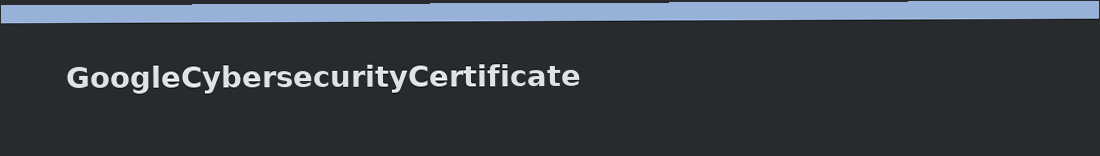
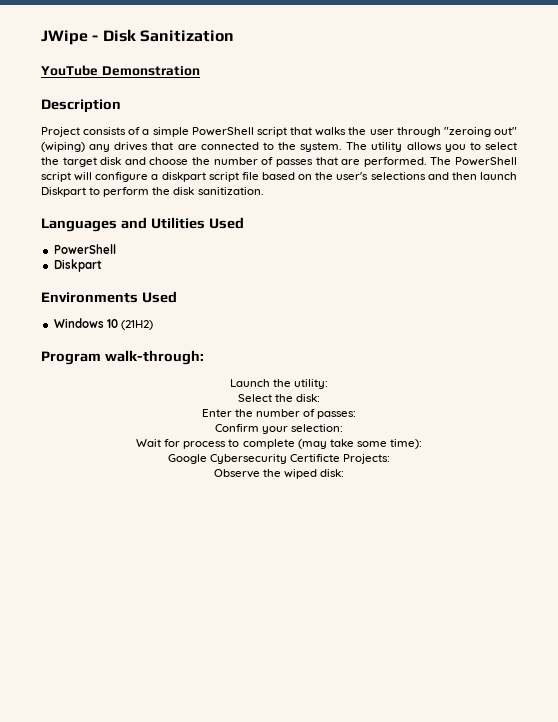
- GoogleCybersecurityCertificate
+ JWipe - Disk Sanitization
+ YouTube Demonstration
+ Description
+ Project consists of a simple PowerShell script that walks the user through "zeroing out" (wiping) any drives that are connected to the system. The utility allows you to select the target disk and choose the number of passes that are performed. The PowerShell script will configure a diskpart script file based on the user's selections and then launch Diskpart to perform the disk sanitization.
+ Languages and Utilities Used
+ PowerShell
+ Diskpart
+ Environments Used
+ Windows 10 (21H2)
+ Program walk-through:
+ Launch the utility:
+ Select the disk:
+ Enter the number of passes:
+ Confirm your selection:
+ Wait for process to complete (may take some time):
+ Google Cybersecurity Certificte Projects:
+ Observe the wiped disk:

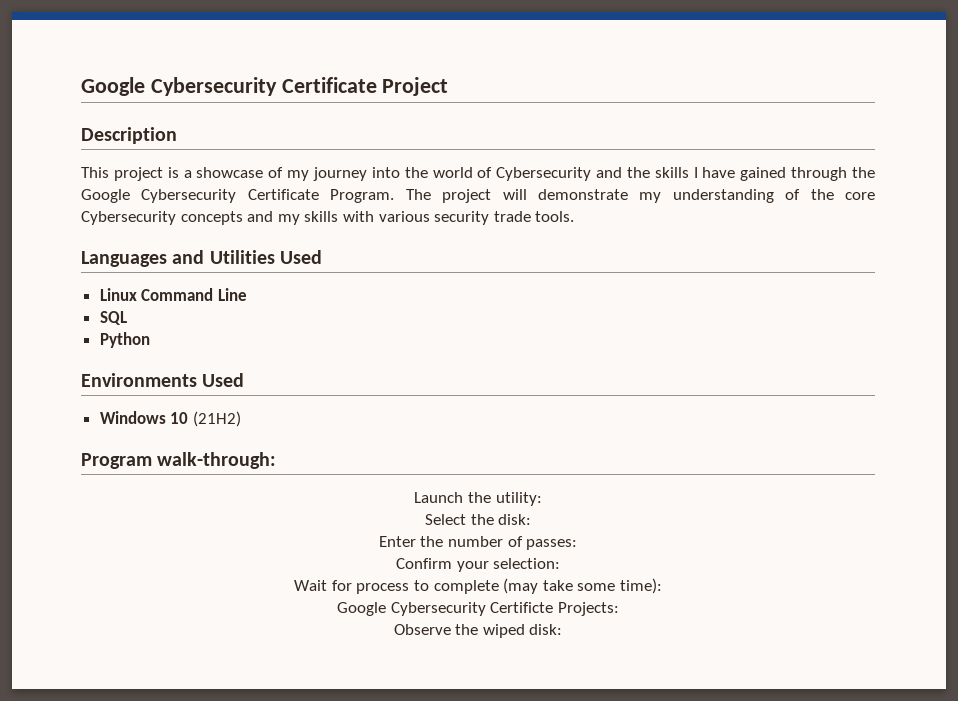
- JWipe - Disk Sanitization
- YouTube Demonstration
+ Google Cybersecurity Certificate Project
  Description
- Project consists of a simple PowerShell script that walks the user through "zeroing out" (wiping) any drives that are connected to the system. The utility allows you to select the target disk and choose the number of passes that are performed. The PowerShell script will configure a diskpart script file based on the user's selections and then launch Diskpart to perform the disk sanitization.
+ This project is a showcase of my journey into the world of Cybersecurity and the skills I have gained through the Google Cybersecurity Certificate Program. The project will demonstrate my understanding of the core Cybersecurity concepts and my skills with various security trade tools.
  Languages and Utilities Used
- PowerShell
- Diskpart
+ Linux Command Line
+ SQL
+ Python

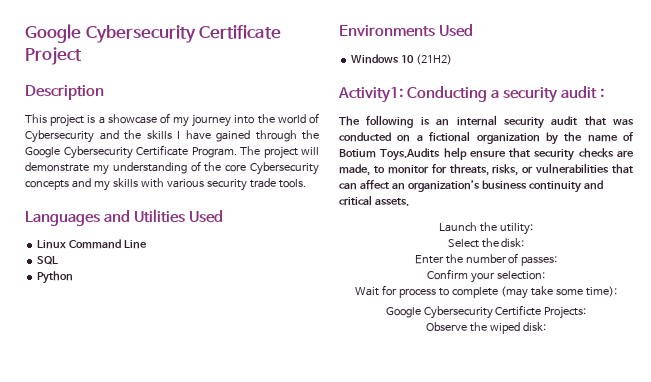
- Program walk-through:
+ Activity1: Conducting a security audit :
+ The following is an internal security audit that was conducted on a fictional organization by the name of Botium Toys.Audits help ensure that security checks are made, to monitor for threats, risks, or vulnerabilities that can affect an organization’s business continuity and critical assets.

